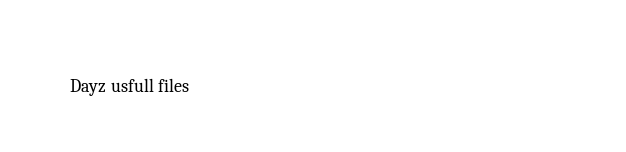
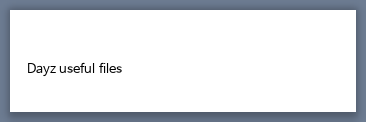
- Dayz usfull files
+ Dayz useful files

